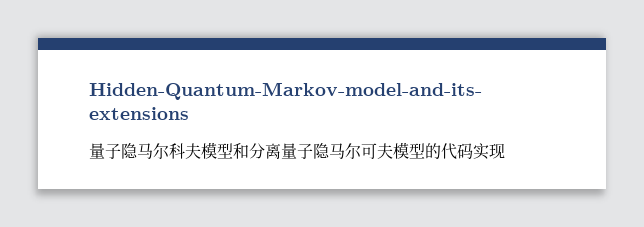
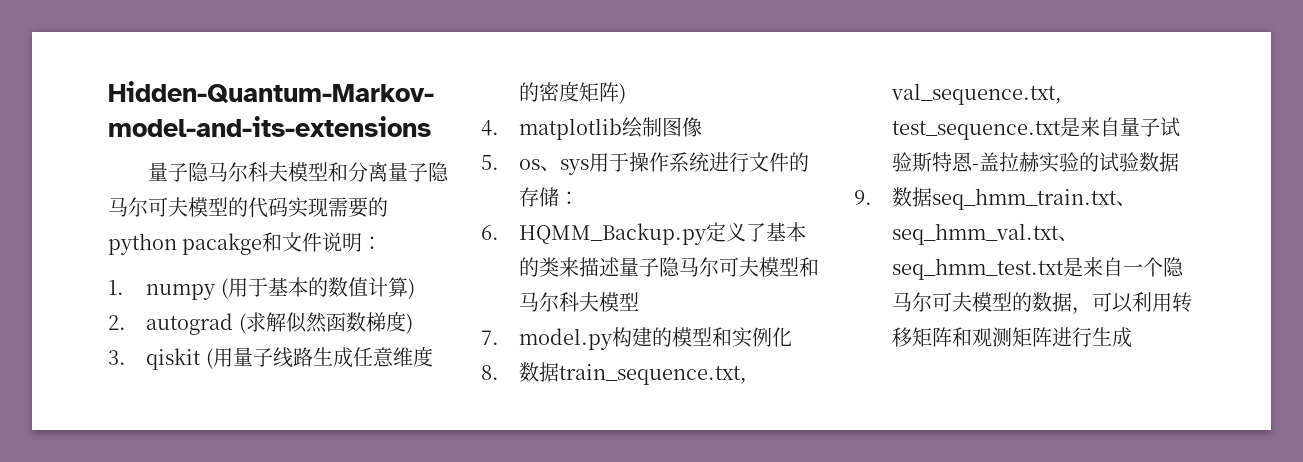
- 量子隐马尔科夫模型和分离量子隐马尔可夫模型的代码实现
+ 量子隐马尔科夫模型和分离量子隐马尔可夫模型的代码实现需要的python pacakge和文件说明：
+ 1. numpy (用于基本的数值计算)
+ 2. autograd (求解似然函数梯度)
+ 3. qiskit (用量子线路生成任意维度的密度矩阵)
+ 4. matplotlib绘制图像
+ 5. os、sys用于操作系统进行文件的存储：
+ 6. HQMM_Backup.py定义了基本的类来描述量子隐马尔可夫模型和马尔科夫模型
+ 7. model.py构建的模型和实例化
+ 8.数据train_sequence.txt, val_sequence.txt, test_sequence.txt是来自量子试验斯特恩-盖拉赫实验的试验数据
+ 9.数据seq_hmm_train.txt、seq_hmm_val.txt、seq_hmm_test.txt是来自一个隐马尔可夫模型的数据，可以利用转移矩阵和观测矩阵进行生成

